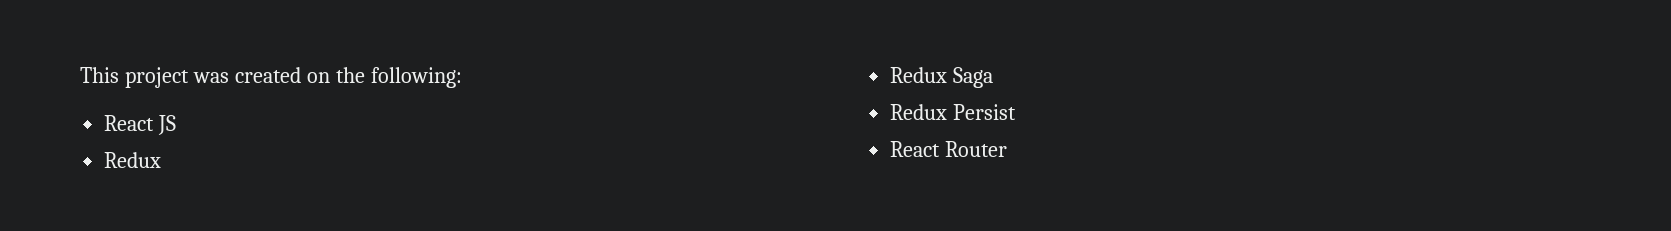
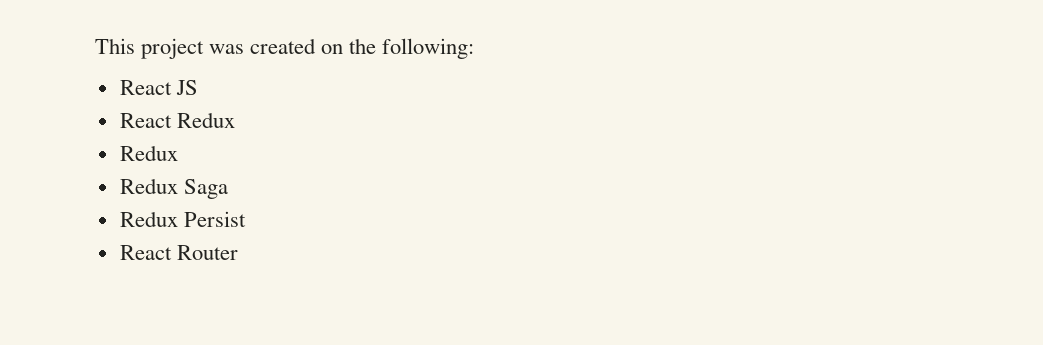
+ React Redux

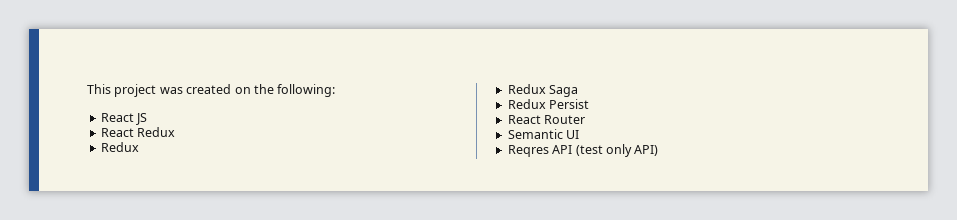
+ Semantic UI
+ Reqres API (test only API)

